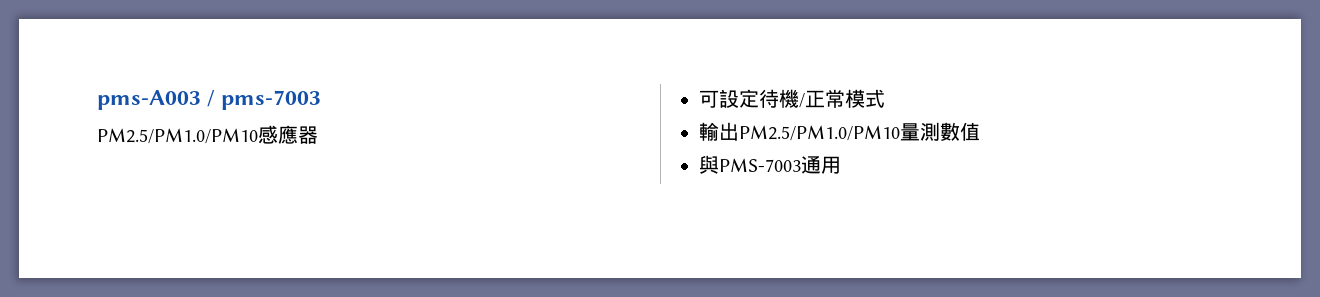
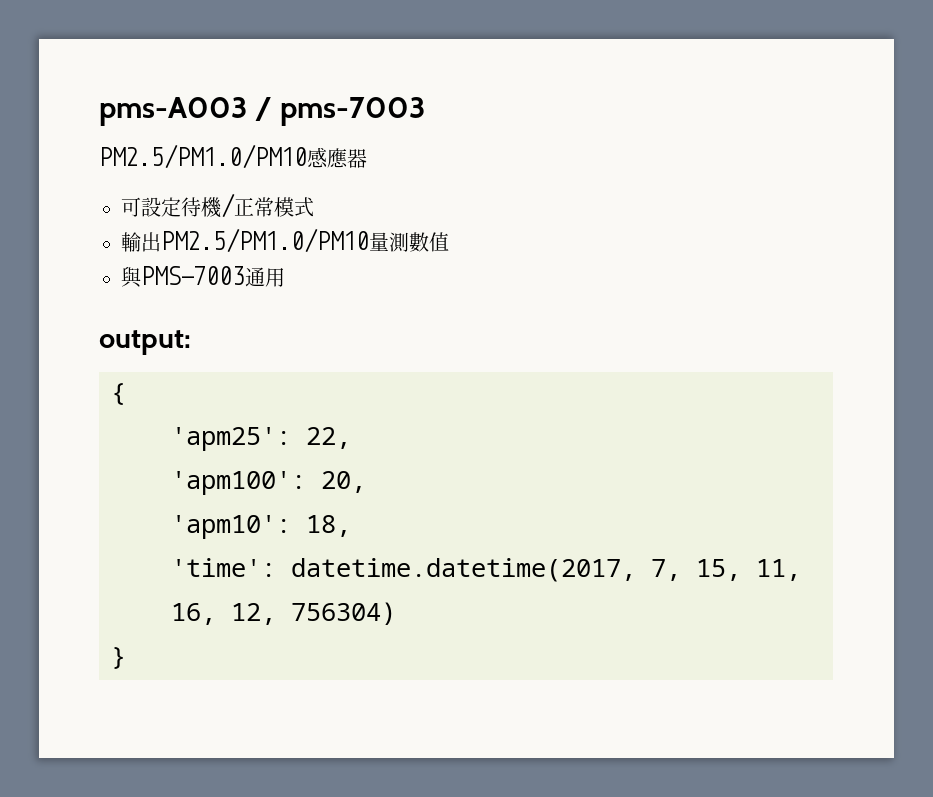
+ output:
+ {
+ 'apm25': 22,
+ 'apm100': 20,
+ 'apm10': 18,
+ 'time': datetime.datetime(2017, 7, 15, 11, 16, 12, 756304)
+ }

